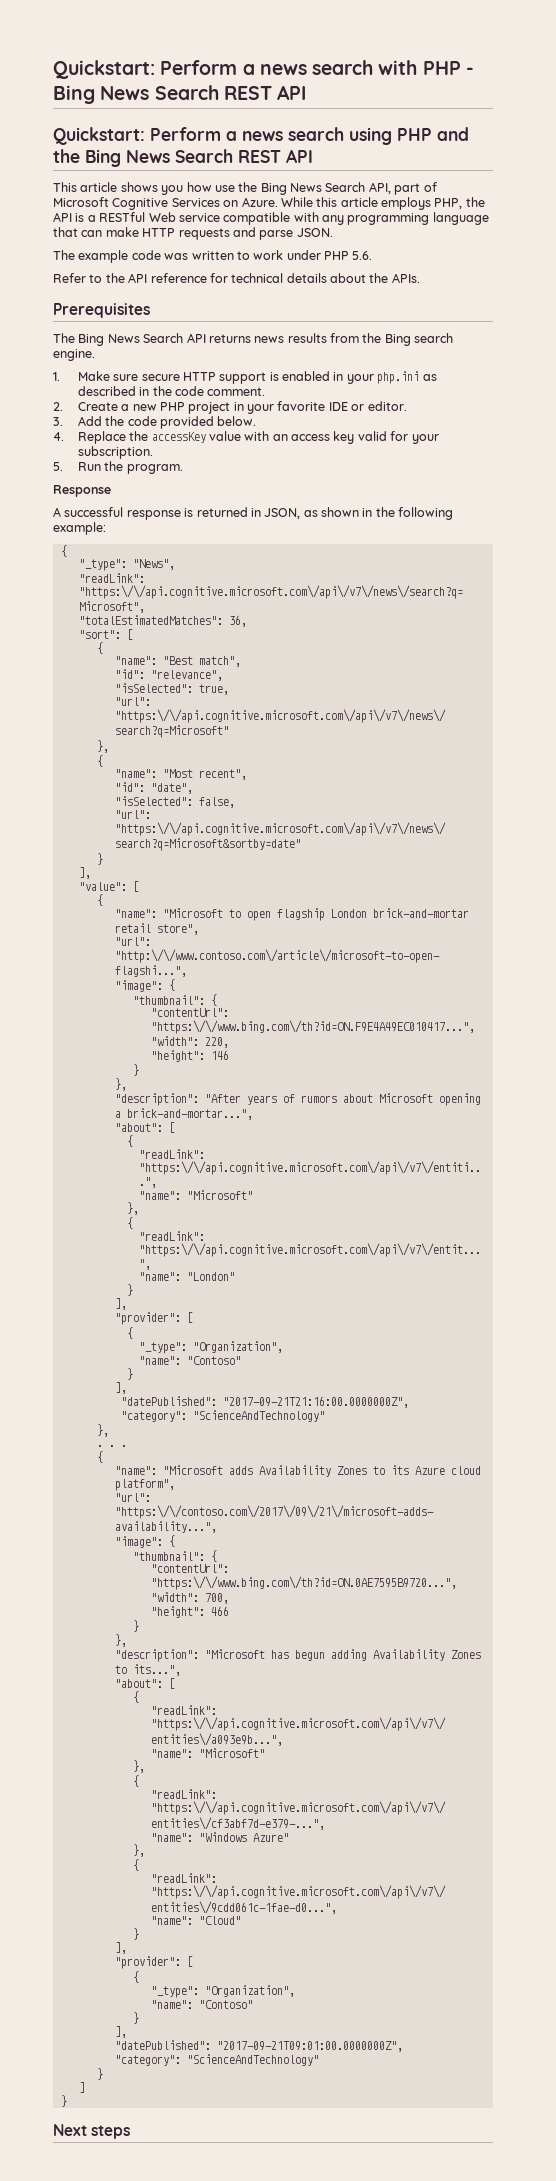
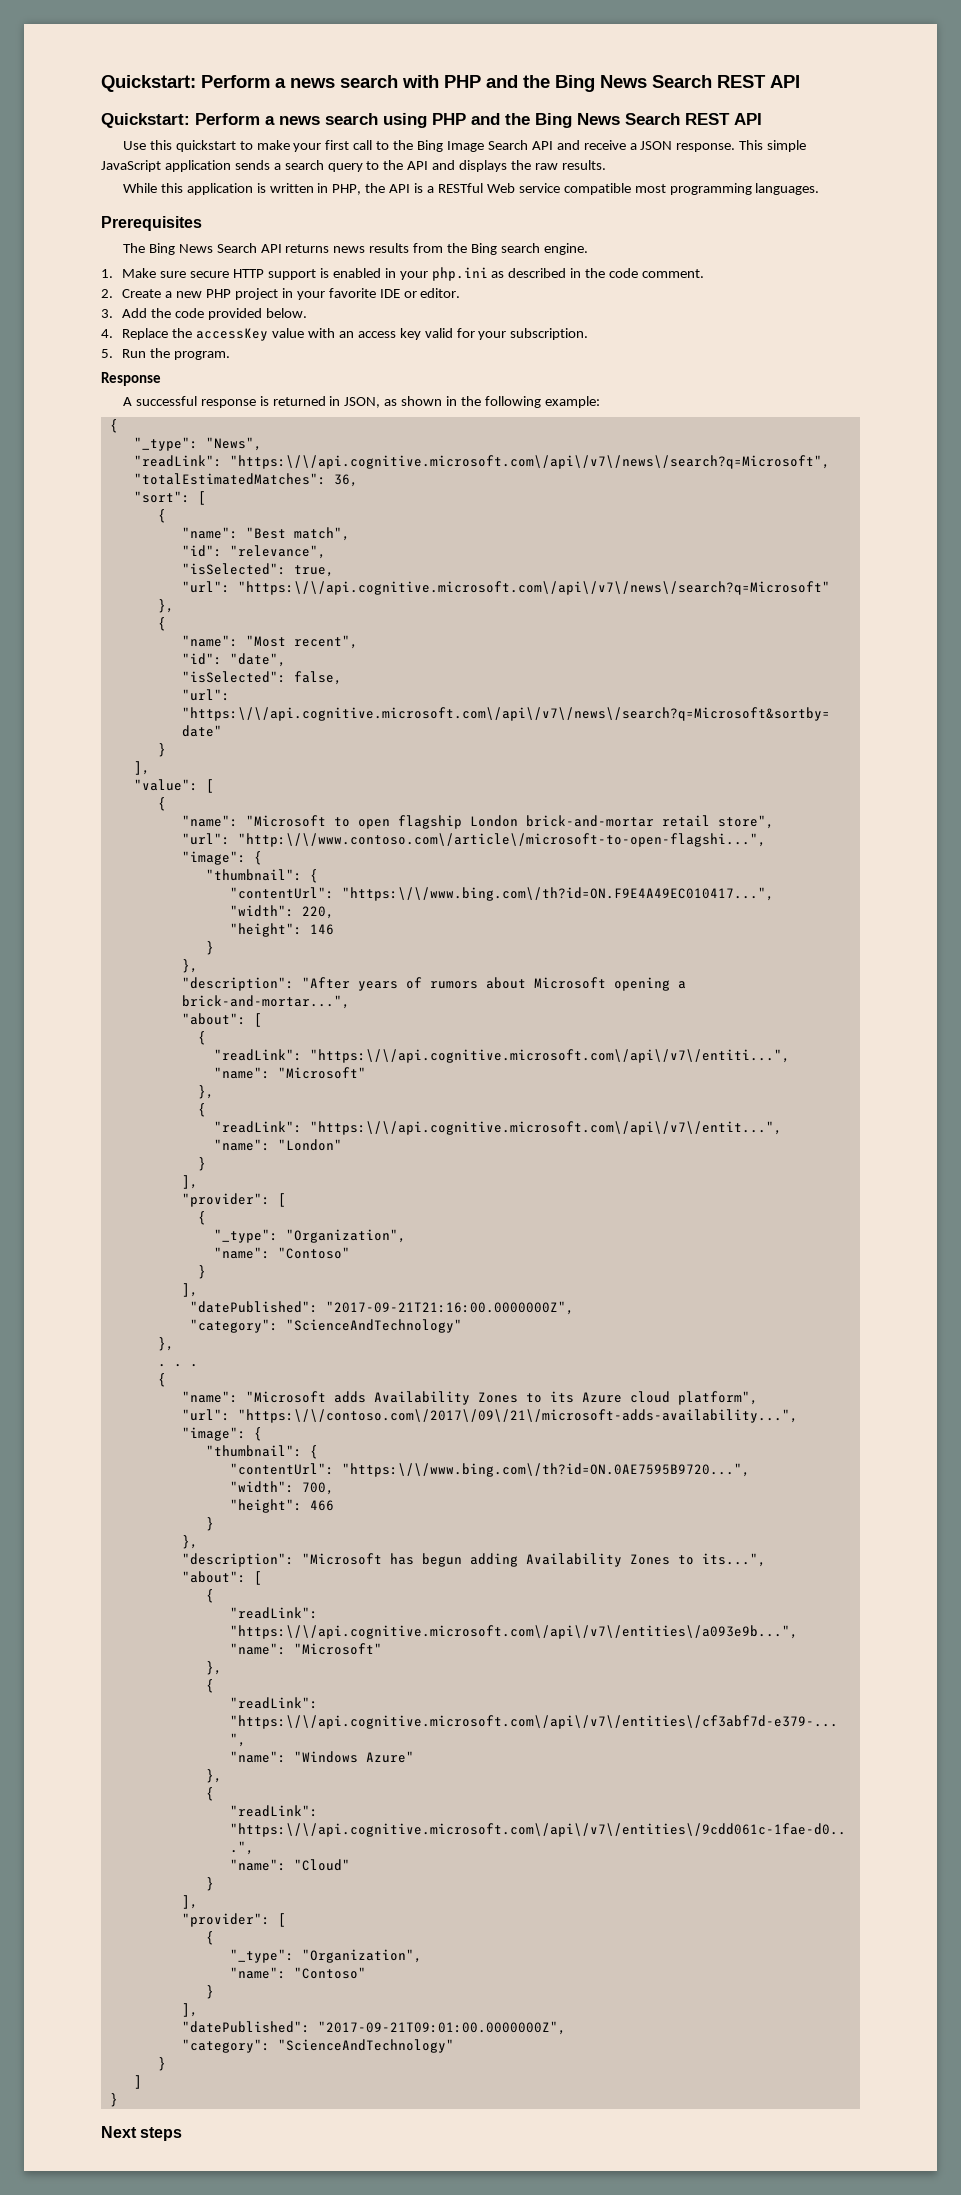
- Quickstart: Perform a news search with PHP - Bing News Search REST API
+ Quickstart: Perform a news search with PHP and the Bing News Search REST API
- This article shows you how use the Bing News Search API, part of Microsoft Cognitive Services on Azure. While this article employs PHP, the API is a RESTful Web service compatible with any programming language that can make HTTP requests and parse JSON.
- The example code was written to work under PHP 5.6.
- Refer to the API reference for technical details about the APIs.
+ Use this quickstart to make your first call to the Bing Image Search API and receive a JSON response. This simple JavaScript application sends a search query to the API and displays the raw results.
+ While this application is written in PHP, the API is a RESTful Web service compatible most programming languages.

